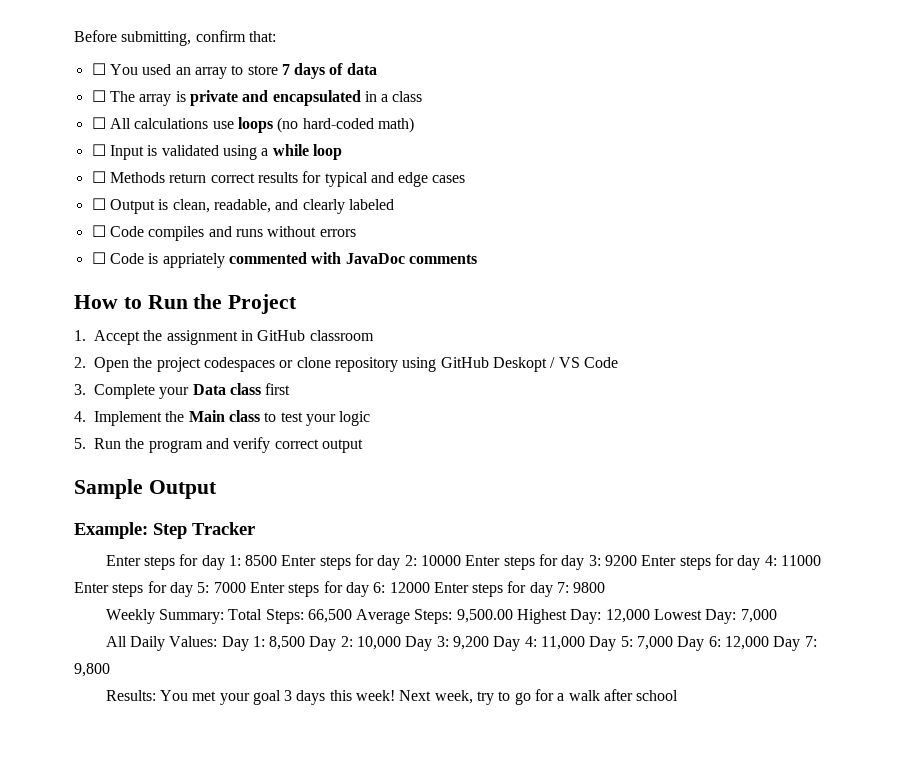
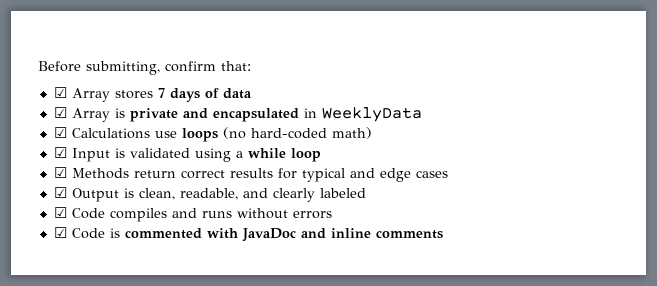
- ☐ You used an array to store 7 days of data
+ ☑ Array stores 7 days of data
- ☐ The array is private and encapsulated in a class
- ☐ All calculations use loops (no hard-coded math)
+ ☑ Array is private and encapsulated in WeeklyData
+ ☑ Calculations use loops (no hard-coded math)
- ☐ Input is validated using a while loop
+ ☑ Input is validated using a while loop
- ☐ Methods return correct results for typical and edge cases
+ ☑ Methods return correct results for typical and edge cases
- ☐ Output is clean, readable, and clearly labeled
+ ☑ Output is clean, readable, and clearly labeled
- ☐ Code compiles and runs without errors
+ ☑ Code compiles and runs without errors
- ☐ Code is appriately commented with JavaDoc comments
+ ☑ Code is commented with JavaDoc and inline comments
- How to Run the Project
- 1. Accept the assignment in GitHub classroom
- 2. Open the project codespaces or clone repository using GitHub Deskopt / VS Code
- 3. Complete your Data class first
- 4. Implement the Main class to test your logic
- 5. Run the program and verify correct output
- Sample Output
- Example: Step Tracker
- Enter steps for day 1: 8500 Enter steps for day 2: 10000 Enter steps for day 3: 9200 Enter steps for day 4: 11000 Enter steps for day 5: 7000 Enter steps for day 6: 12000 Enter steps for day 7: 9800
- Weekly Summary: Total Steps: 66,500 Average Steps: 9,500.00 Highest Day: 12,000 Lowest Day: 7,000
- All Daily Values: Day 1: 8,500 Day 2: 10,000 Day 3: 9,200 Day 4: 11,000 Day 5: 7,000 Day 6: 12,000 Day 7: 9,800
- Results: You met your goal 3 days this week! Next week, try to go for a walk after school

